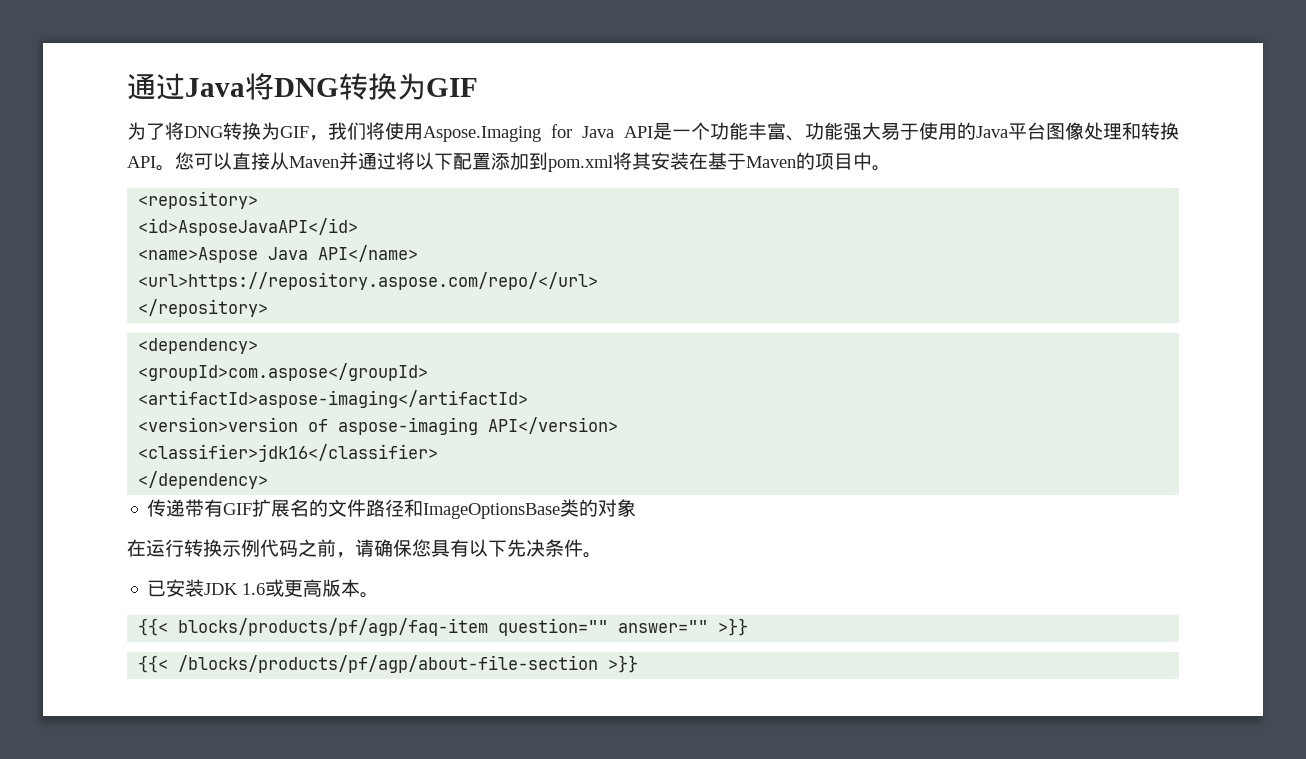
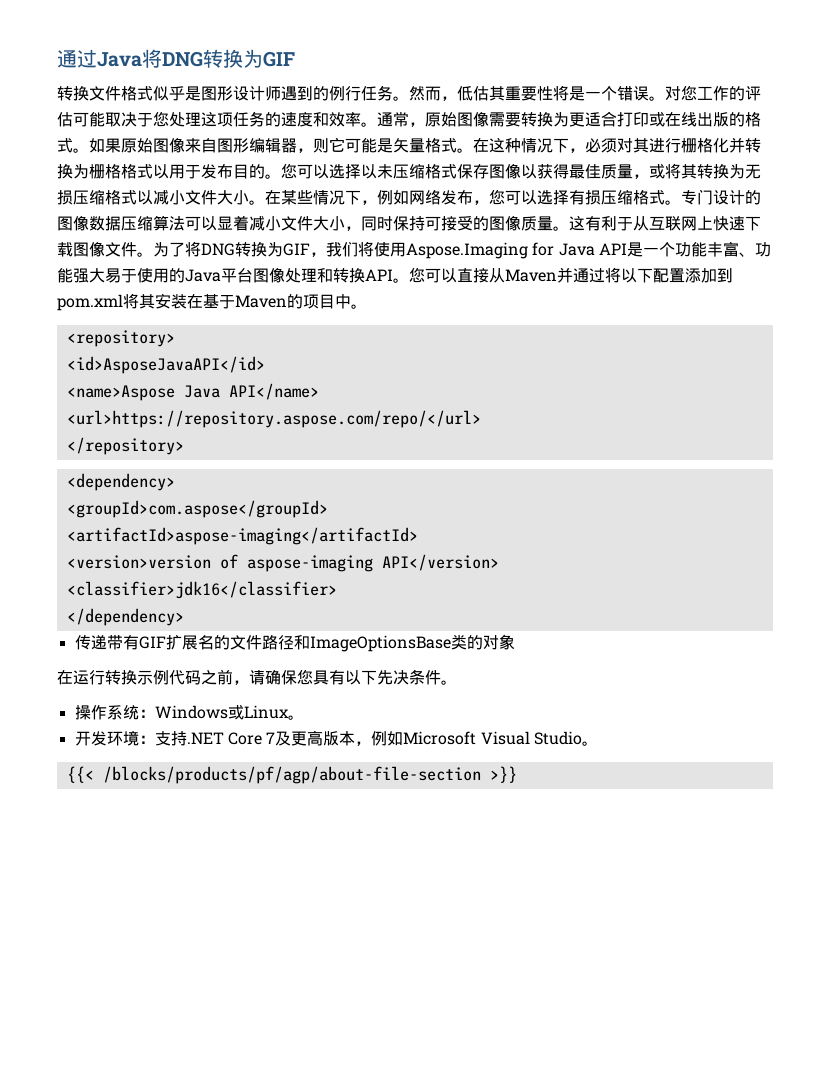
+ 转换文件格式似乎是图形设计师遇到的例行任务。然而，低估其重要性将是一个错误。对您工作的评估可能取决于您处理这项任务的速度和效率。通常，原始图像需要转换为更适合打印或在线出版的格式。如果原始图像来自图形编辑器，则它可能是矢量格式。在这种情况下，必须对其进行栅格化并转换为栅格格式以用于发布目的。您可以选择以未压缩格式保存图像以获得最佳质量，或将其转换为无损压缩格式以减小文件大小。在某些情况下，例如网络发布，您可以选择有损压缩格式。专门设计的图像数据压缩算法可以显着减小文件大小，同时保持可接受的图像质量。这有利于从互联网上快速下载图像文件。
- 已安装JDK 1.6或更高版本。
- {{< blocks/products/pf/agp/faq-item question="" answer="" >}}
+ 操作系统：Windows或Linux。
+ 开发环境：支持.NET Core 7及更高版本，例如Microsoft Visual Studio。

